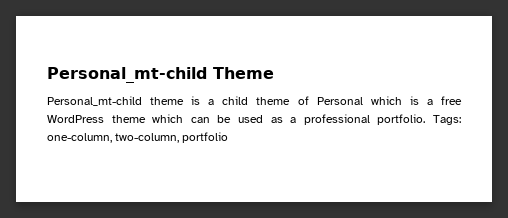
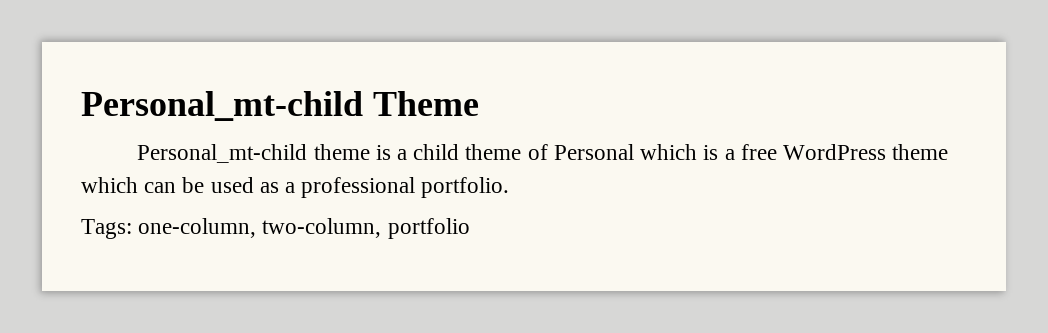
- Personal_mt-child theme is a child theme of Personal which is a free WordPress theme which can be used as a professional portfolio. Tags: one-column, two-column, portfolio
+ Personal_mt-child theme is a child theme of Personal which is a free WordPress theme which can be used as a professional portfolio.
+ Tags: one-column, two-column, portfolio

